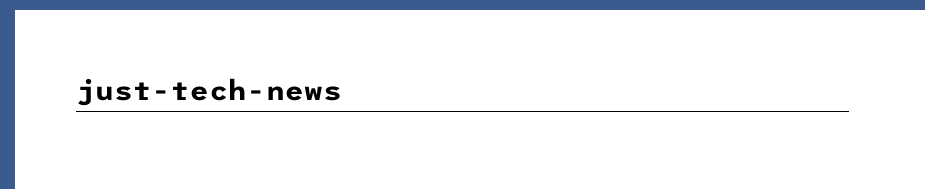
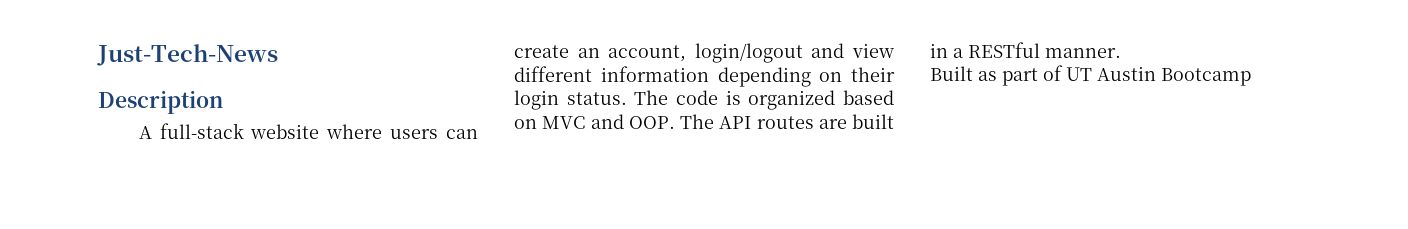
- just-tech-news
+ Just-Tech-News
+ Description
+ A full-stack website where users can create an account, login/logout and view different information depending on their login status. The code is organized based on MVC and OOP. The API routes are built in a RESTful manner.
+ Built as part of UT Austin Bootcamp

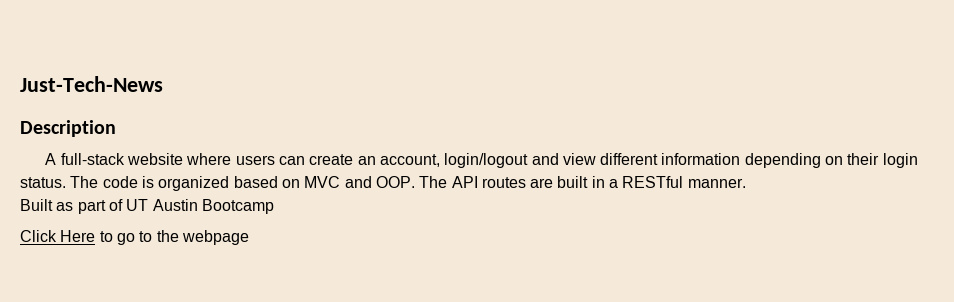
+ Click Here to go to the webpage

